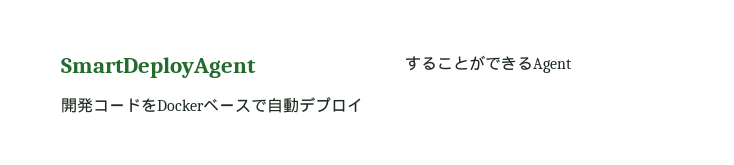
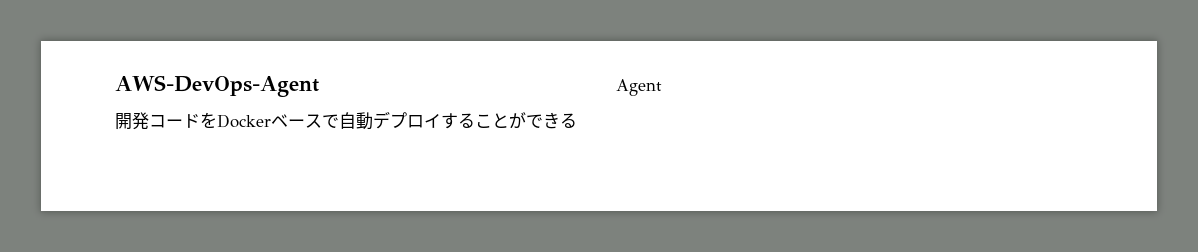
- SmartDeployAgent
+ AWS-DevOps-Agent

